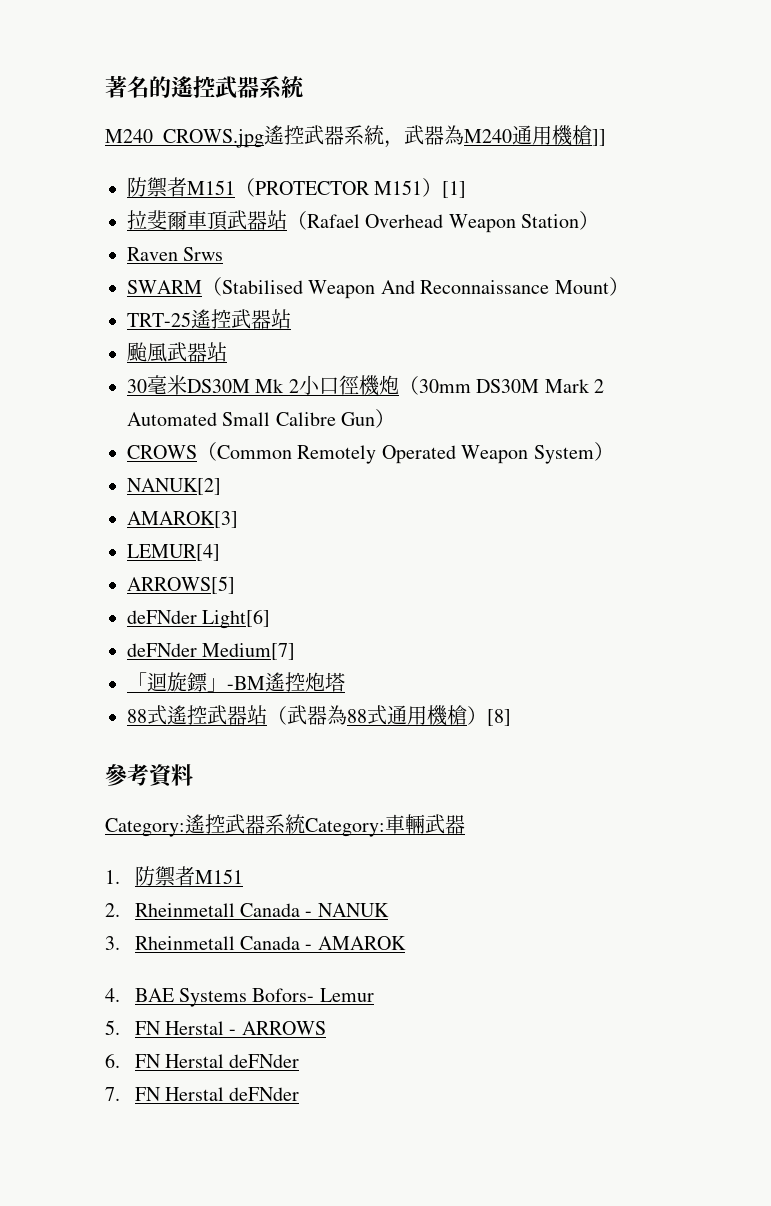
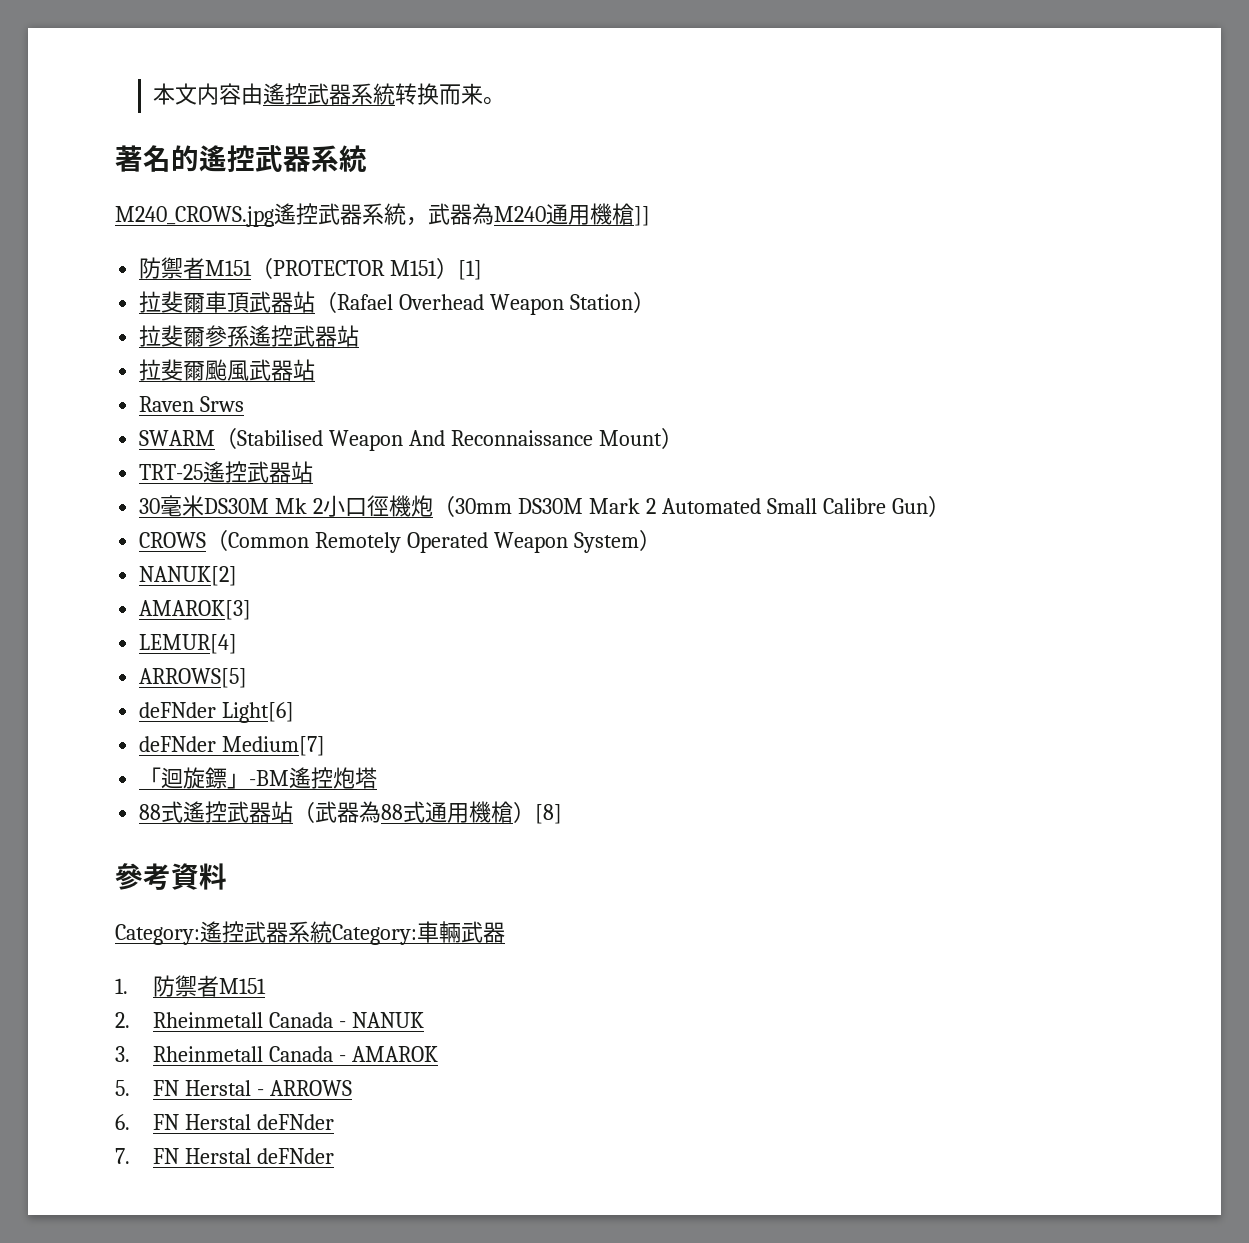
+ 本文内容由遙控武器系統转换而来。
+ 拉斐爾參孫遙控武器站
+ 拉斐爾颱風武器站
- 颱風武器站
- 4. BAE Systems Bofors- Lemur

